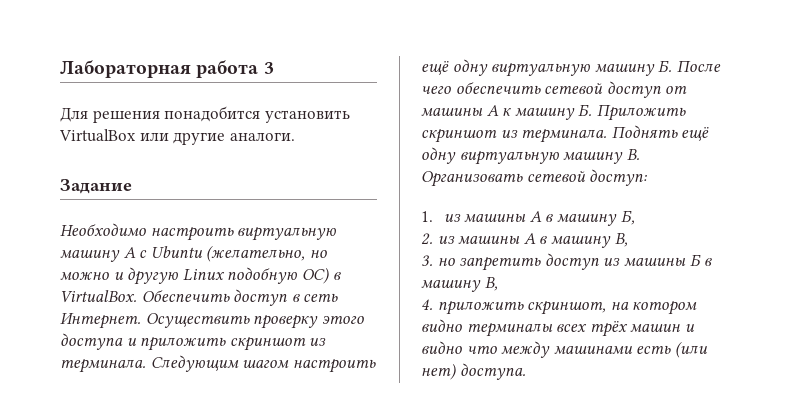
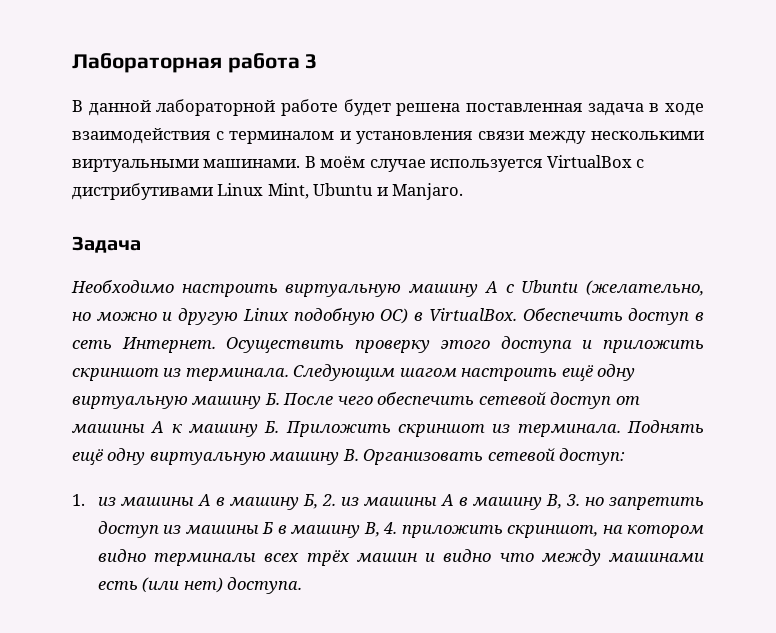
- Для решения понадобится установить VirtualBox или другие аналоги.
- Задание
+ В данной лабораторной работе будет решена поставленная задача в ходе взаимодействия с терминалом и установления связи между несколькими виртуальными машинами. В моём случае используется VirtualBox с дистрибутивами Linux Mint, Ubuntu и Manjaro.
+ Задача
- 1. из машины А в машину Б,
- 2. из машины А в машину В,
- 3. но запретить доступ из машины Б в машину В,
- 4. приложить скриншот, на котором видно терминалы всех трёх машин и видно что между машинами есть (или нет) доступа.
+ 1. из машины А в машину Б, 2. из машины А в машину В, 3. но запретить доступ из машины Б в машину В, 4. приложить скриншот, на котором видно терминалы всех трёх машин и видно что между машинами есть (или нет) доступа.

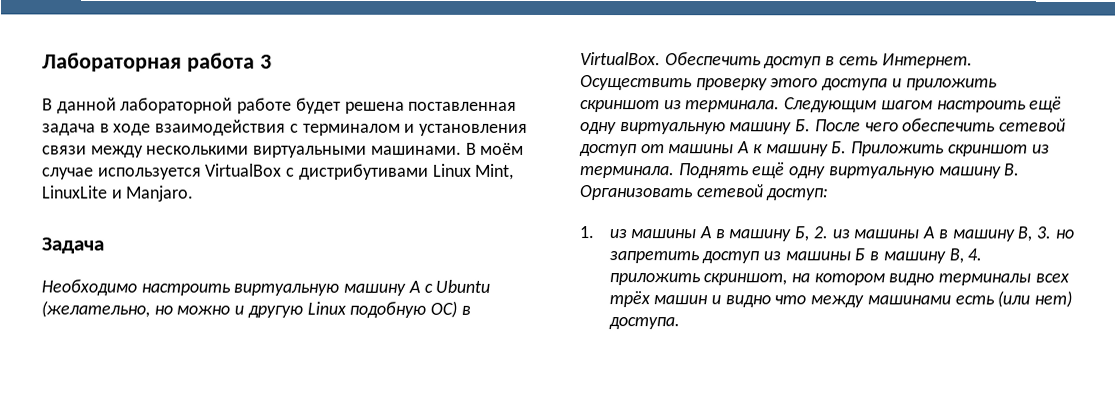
- В моём случае используется VirtualBox с дистрибутивами Linux Mint, Ubuntu и Manjaro.
+ В моём случае используется VirtualBox с дистрибутивами Linux Mint, LinuxLite и Manjaro.

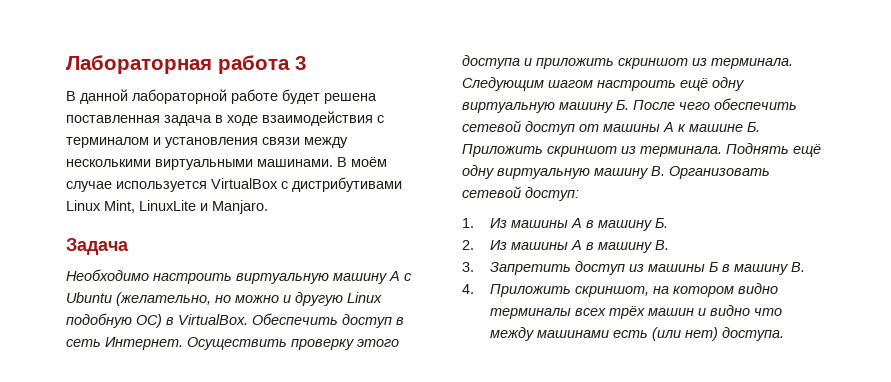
- Следующим шагом настроить ещё одну виртуальную машину Б. После чего обеспечить сетевой доступ от машины А к машину Б. Приложить скриншот из терминала.
+ Следующим шагом настроить ещё одну виртуальную машину Б. После чего обеспечить сетевой доступ от машины А к машине Б. Приложить скриншот из терминала.
- 1. из машины А в машину Б, 2. из машины А в машину В, 3. но запретить доступ из машины Б в машину В, 4. приложить скриншот, на котором видно терминалы всех трёх машин и видно что между машинами есть (или нет) доступа.
+ 1. Из машины А в машину Б.
+ 2. Из машины А в машину В.
+ 3. Запретить доступ из машины Б в машину В.
+ 4. Приложить скриншот, на котором видно терминалы всех трёх машин и видно что между машинами есть (или нет) доступа.

